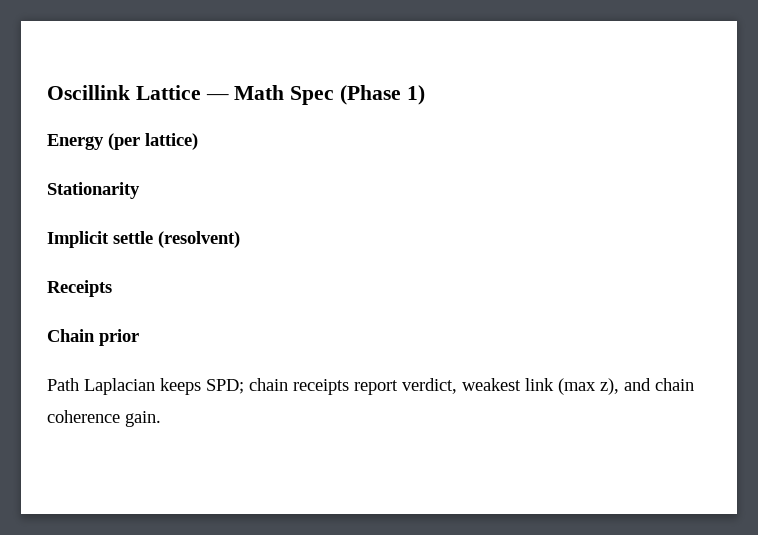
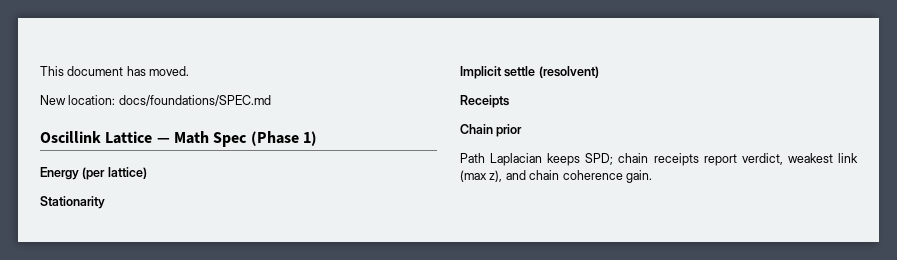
+ This document has moved.
+ New location: docs/foundations/SPEC.md

